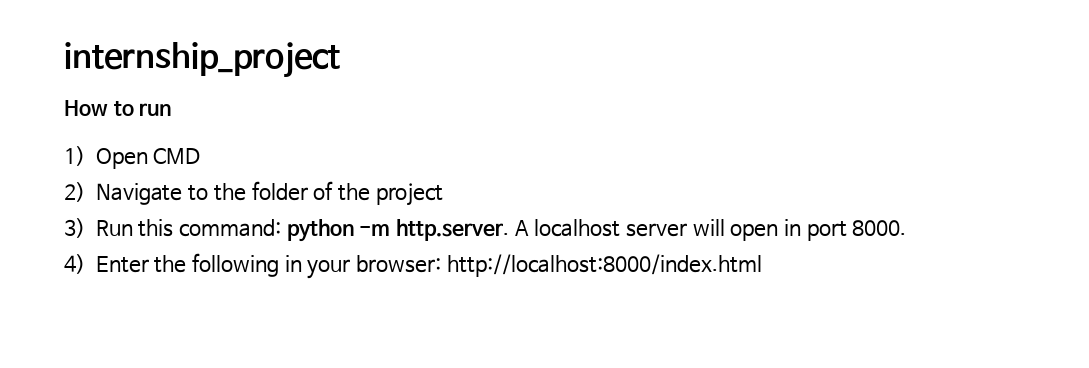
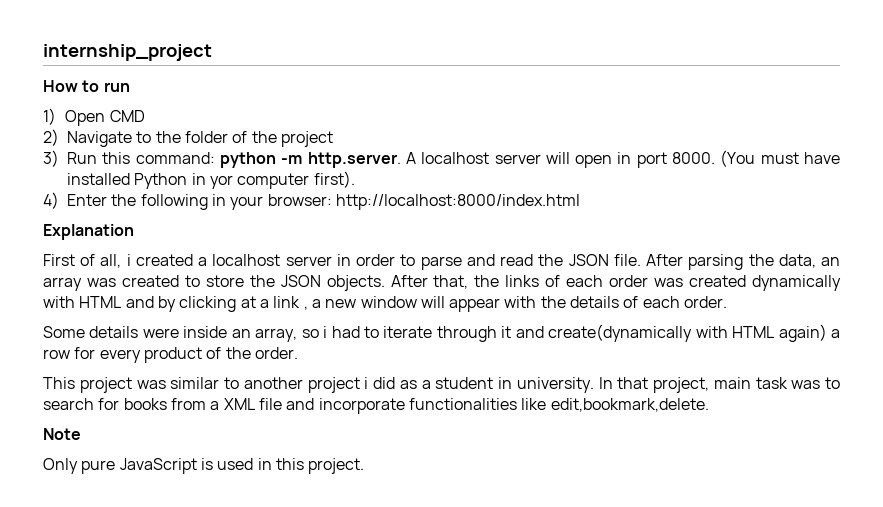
+ (You must have installed Python in yor computer first).
+ Explanation
+ First of all, i created a localhost server in order to parse and read the JSON file. After parsing the data, an array was created to store the JSON objects. After that, the links of each order was created dynamically with HTML and by clicking at a link , a new window will appear with the details of each order.
+ Some details were inside an array, so i had to iterate through it and create(dynamically with HTML again) a row for every product of the order.
+ This project was similar to another project i did as a student in university. In that project, main task was to search for books from a XML file and incorporate functionalities like edit,bookmark,delete.
+ Note
+ Only pure JavaScript is used in this project.

